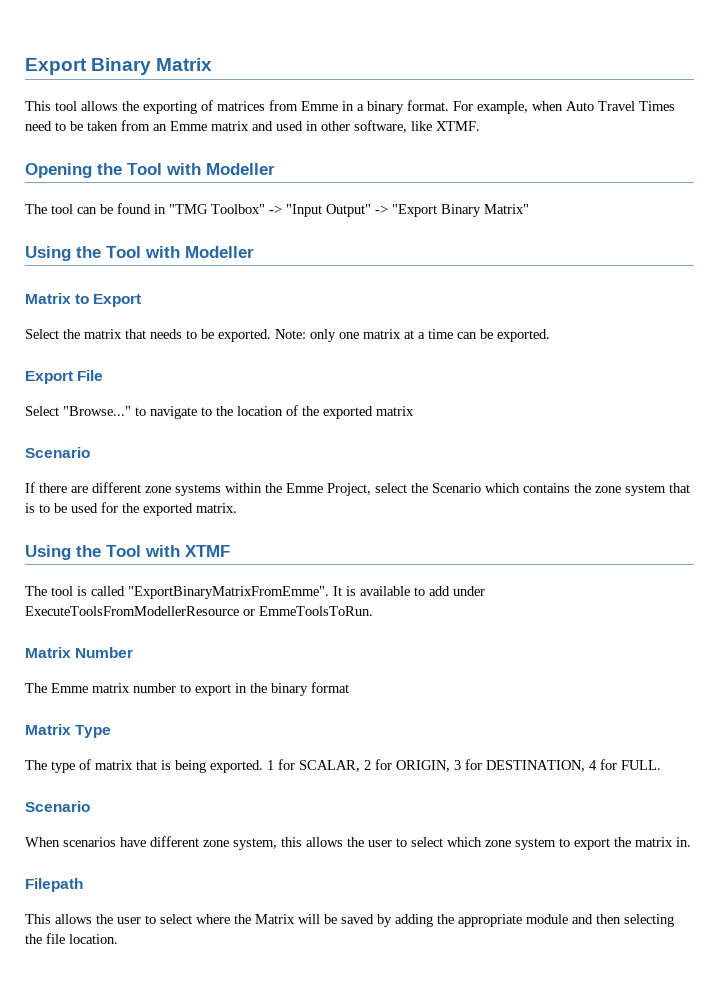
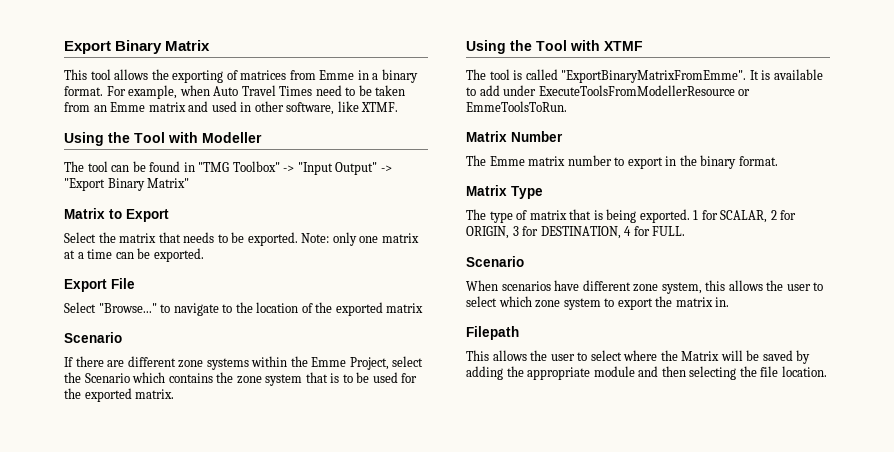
- Opening the Tool with Modeller
+ Using the Tool with Modeller
- Using the Tool with Modeller
- The Emme matrix number to export in the binary format
+ The Emme matrix number to export in the binary format.

